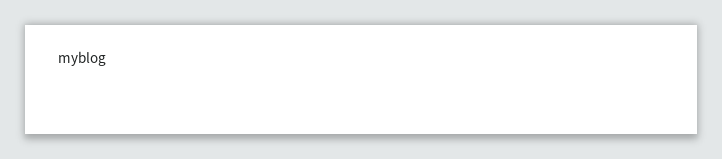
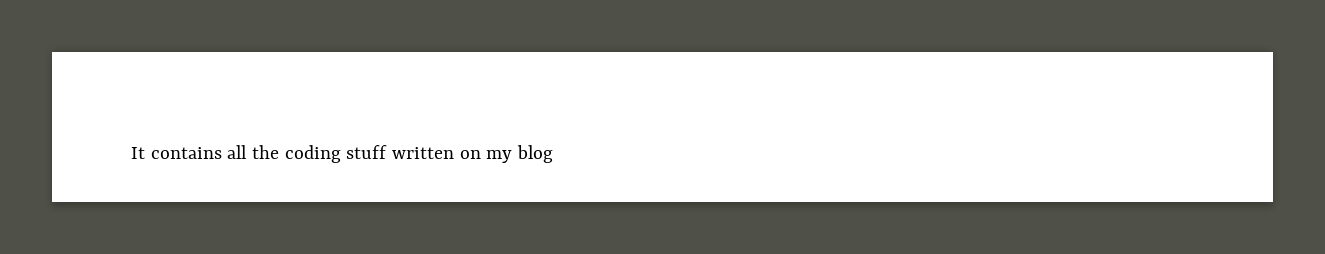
- myblog
+ It contains all the coding stuff written on my blog

